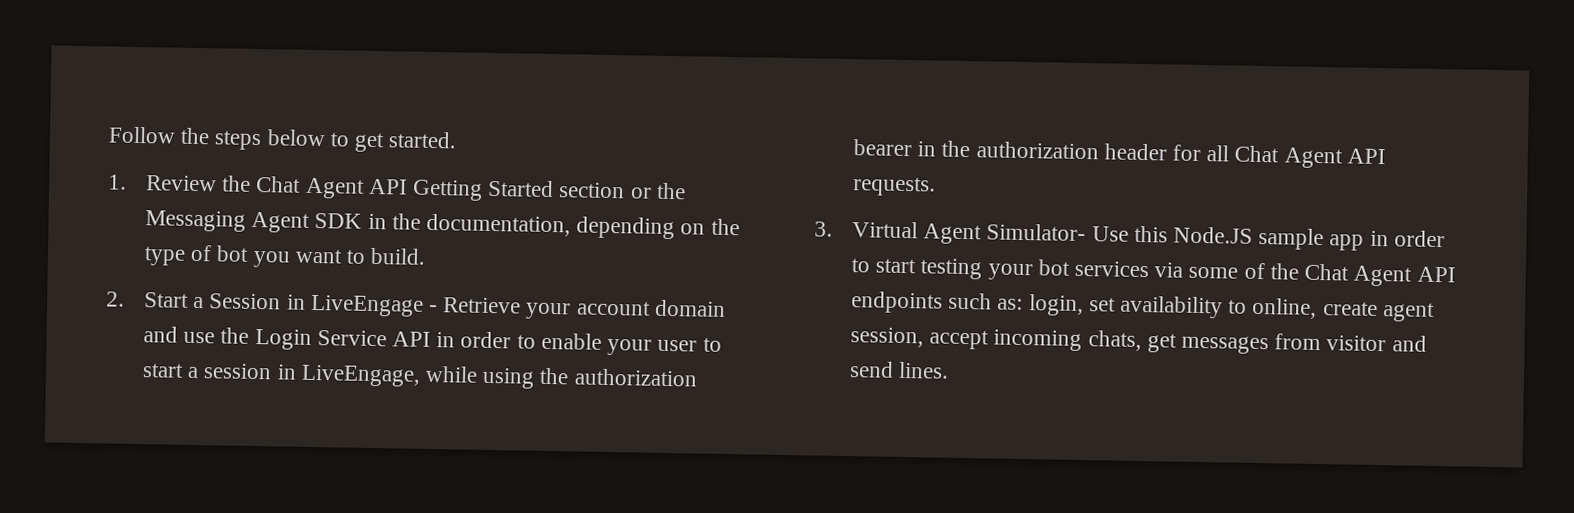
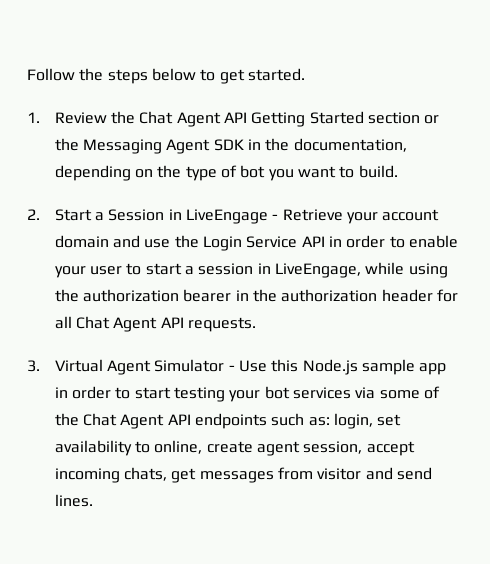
- 3. Virtual Agent Simulator- Use this Node.JS sample app in order to start testing your bot services via some of the Chat Agent API endpoints such as: login, set availability to online, create agent session, accept incoming chats, get messages from visitor and send lines.
+ 3. Virtual Agent Simulator - Use this Node.js sample app in order to start testing your bot services via some of the Chat Agent API endpoints such as: login, set availability to online, create agent session, accept incoming chats, get messages from visitor and send lines.

